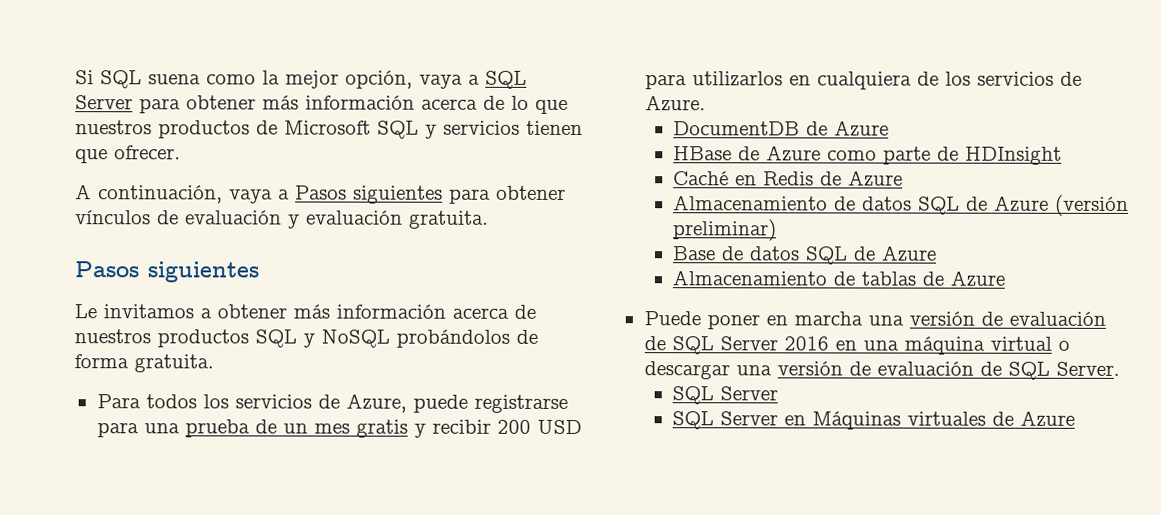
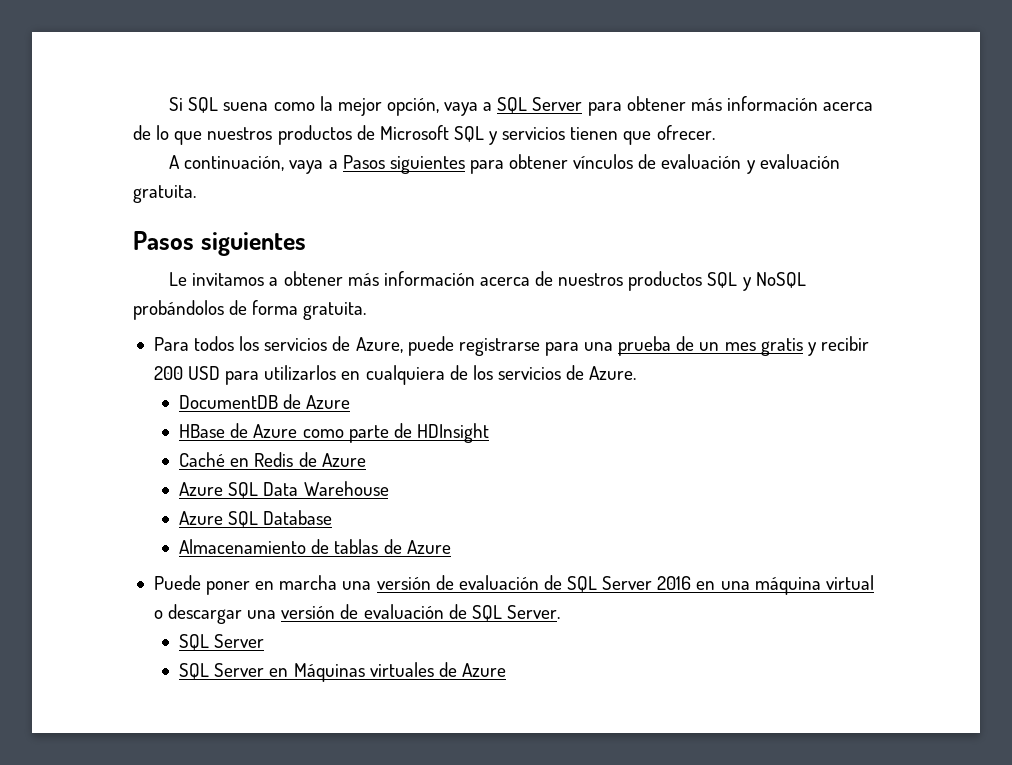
- Almacenamiento de datos SQL de Azure (versión preliminar)
- Base de datos SQL de Azure
+ Azure SQL Data Warehouse
+ Azure SQL Database

